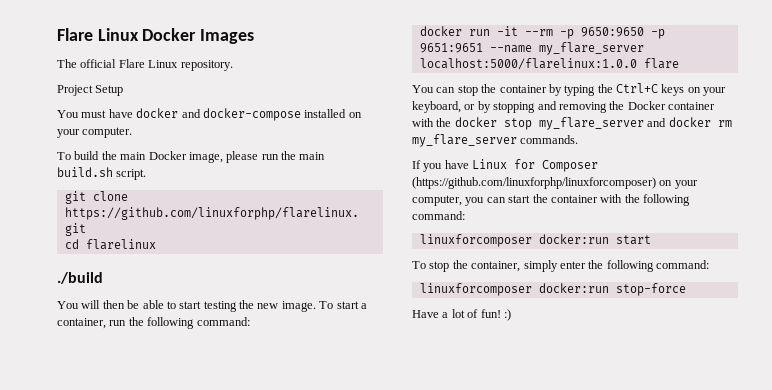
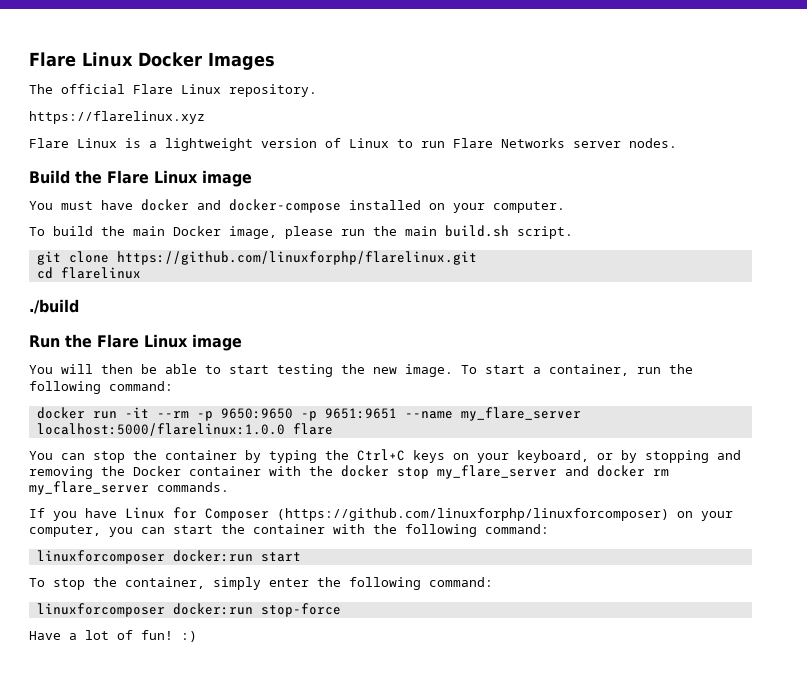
- Project Setup
+ https://flarelinux.xyz
+ Flare Linux is a lightweight version of Linux to run Flare Networks server nodes.
+ Build the Flare Linux image
+ Run the Flare Linux image

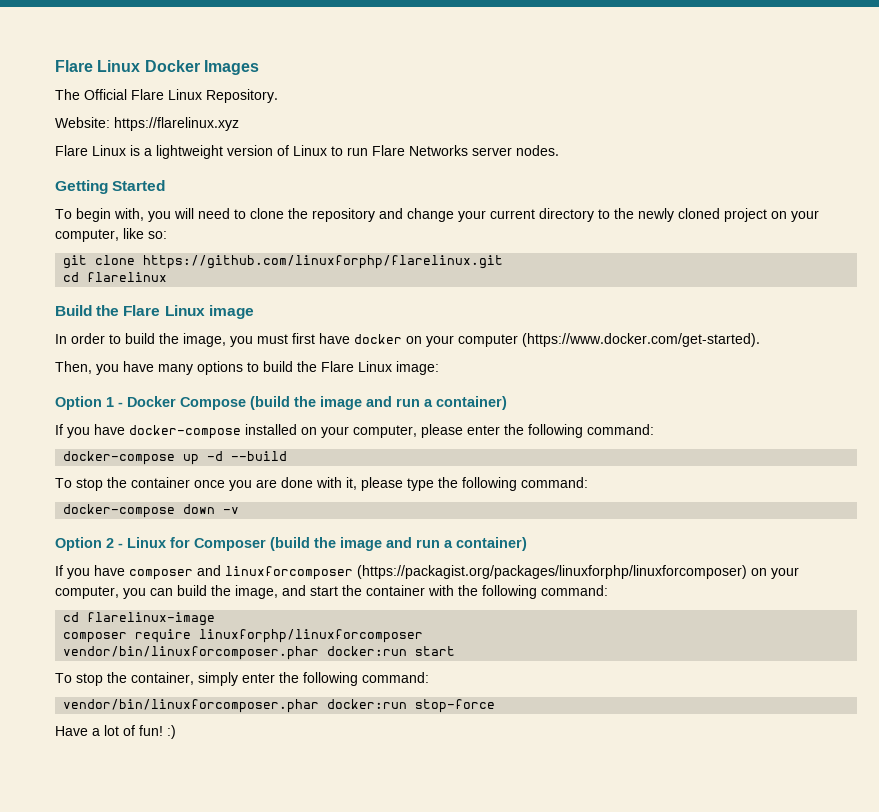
- The official Flare Linux repository.
- https://flarelinux.xyz
+ The Official Flare Linux Repository.
+ Website: https://flarelinux.xyz
- Build the Flare Linux image
- You must have docker and docker-compose installed on your computer.
- To build the main Docker image, please run the main build.sh script.
+ Getting Started
+ To begin with, you will need to clone the repository and change your current directory to the newly cloned project on your computer, like so:
- ./build
- Run the Flare Linux image
- You will then be able to start testing the new image. To start a container, run the following command:
- docker run -it --rm -p 9650:9650 -p 9651:9651 --name my_flare_server localhost:5000/flarelinux:1.0.0 flare
- You can stop the container by typing the Ctrl+C keys on your keyboard, or by stopping and removing the Docker container with the docker stop my_flare_server and docker rm my_flare_server commands.
- If you have Linux for Composer (https://github.com/linuxforphp/linuxforcomposer) on your computer, you can start the container with the following command:
+ Build the Flare Linux image
+ In order to build the image, you must first have docker on your computer (https://www.docker.com/get-started).
+ Then, you have many options to build the Flare Linux image:
+ Option 1 - Docker Compose (build the image and run a container)
+ If you have docker-compose installed on your computer, please enter the following command:
+ docker-compose up -d --build
+ To stop the container once you are done with it, please type the following command:
+ docker-compose down -v
+ Option 2 - Linux for Composer (build the image and run a container)
+ If you have composer and linuxforcomposer (https://packagist.org/packages/linuxforphp/linuxforcomposer) on your computer, you can build the image, and start the container with the following command:
- linuxforcomposer docker:run start
+ cd flarelinux-image
+ composer require linuxforphp/linuxforcomposer
+ vendor/bin/linuxforcomposer.phar docker:run start
- linuxforcomposer docker:run stop-force
+ vendor/bin/linuxforcomposer.phar docker:run stop-force

